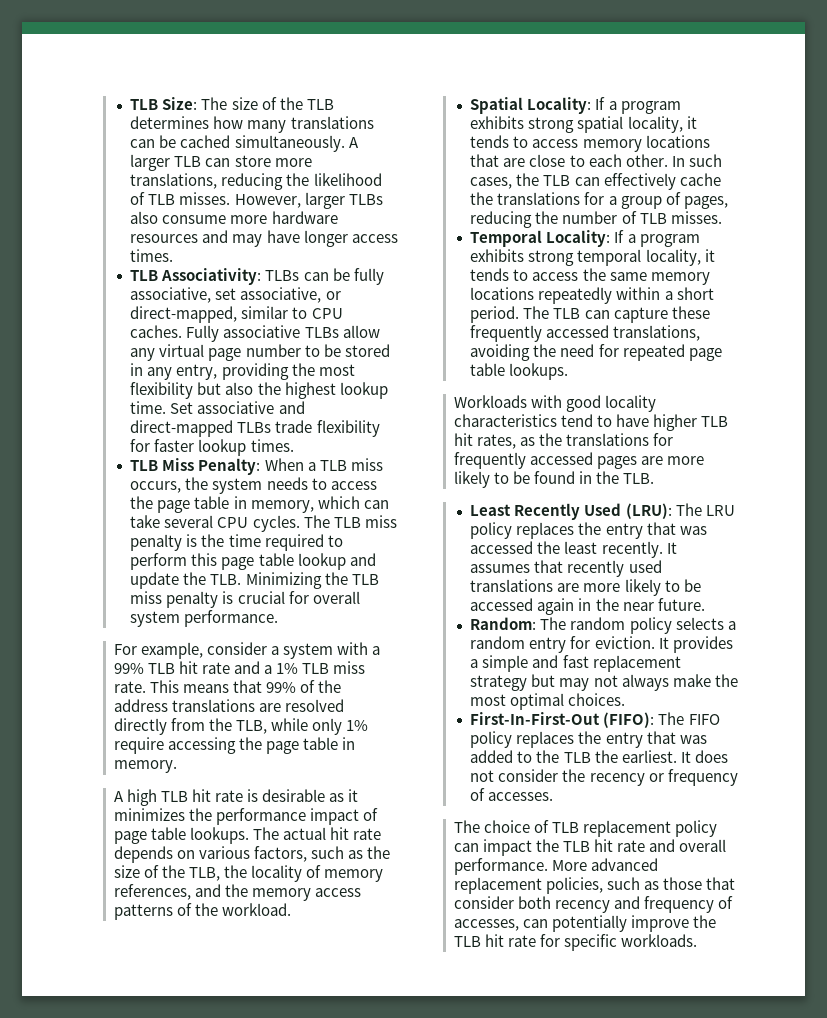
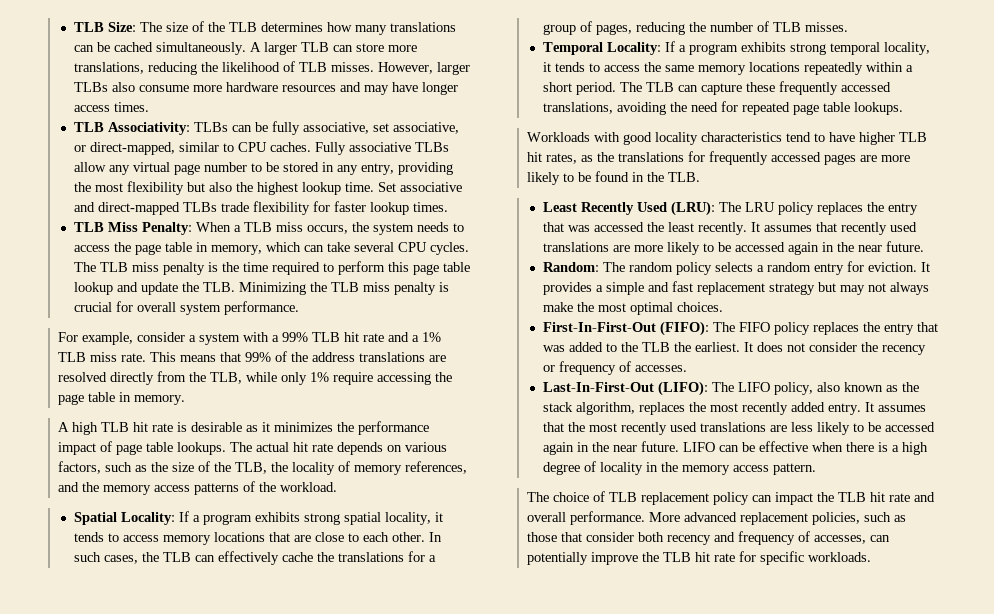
+ Last-In-First-Out (LIFO): The LIFO policy, also known as the stack algorithm, replaces the most recently added entry. It assumes that the most recently used translations are less likely to be accessed again in the near future. LIFO can be effective when there is a high degree of locality in the memory access pattern.

